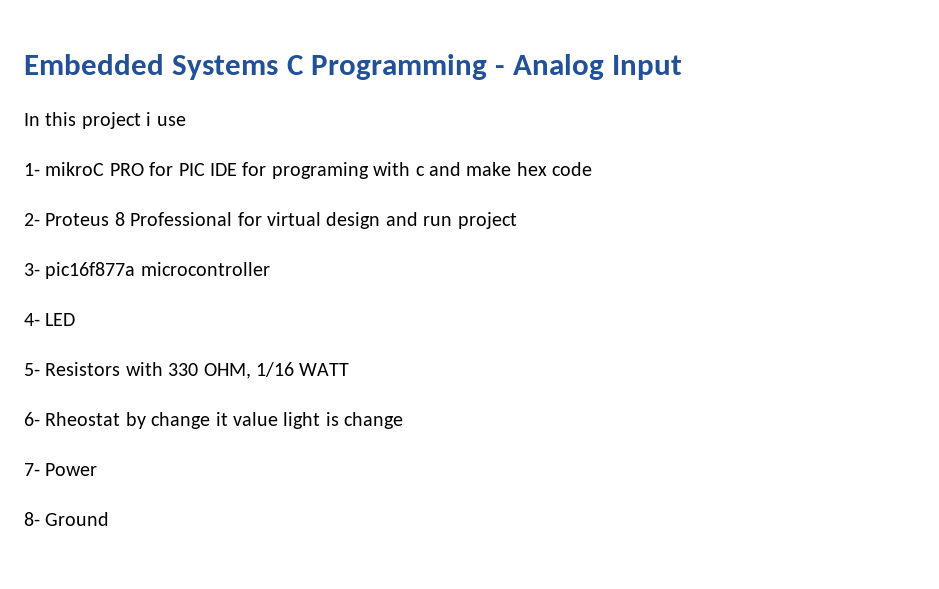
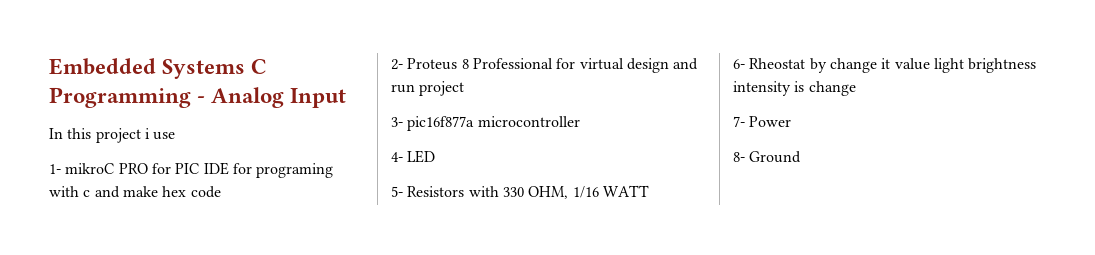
- 6- Rheostat by change it value light is change
+ 6- Rheostat by change it value light brightness intensity is change

